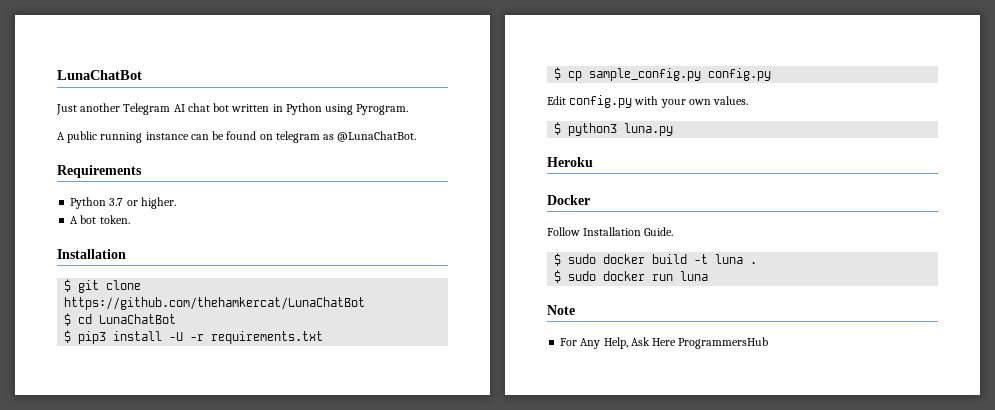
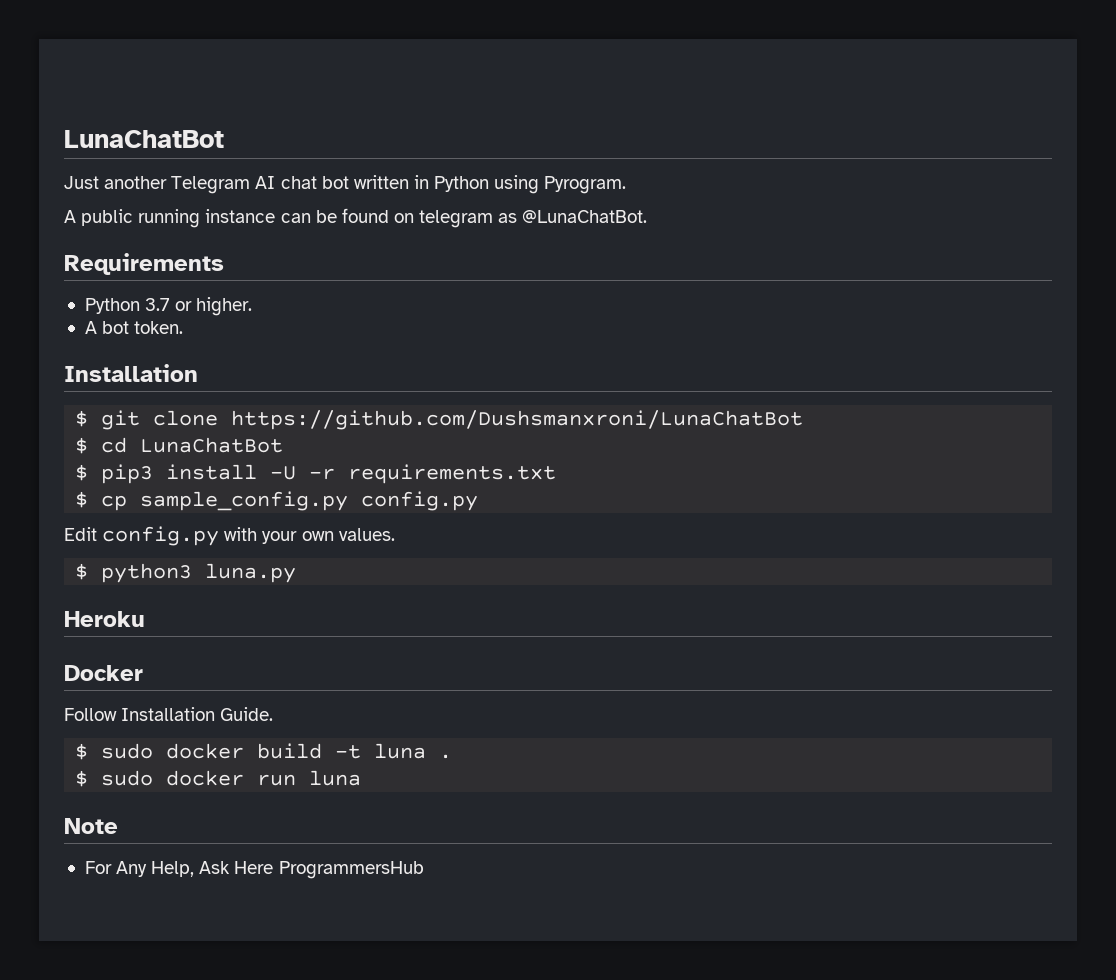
- $ git clone https://github.com/thehamkercat/LunaChatBot
+ $ git clone https://github.com/Dushsmanxroni/LunaChatBot

